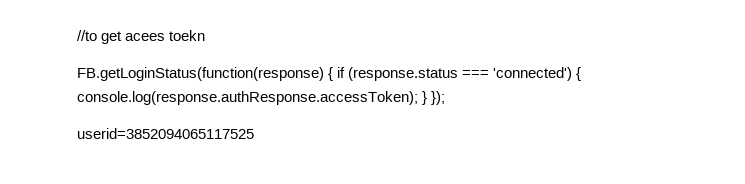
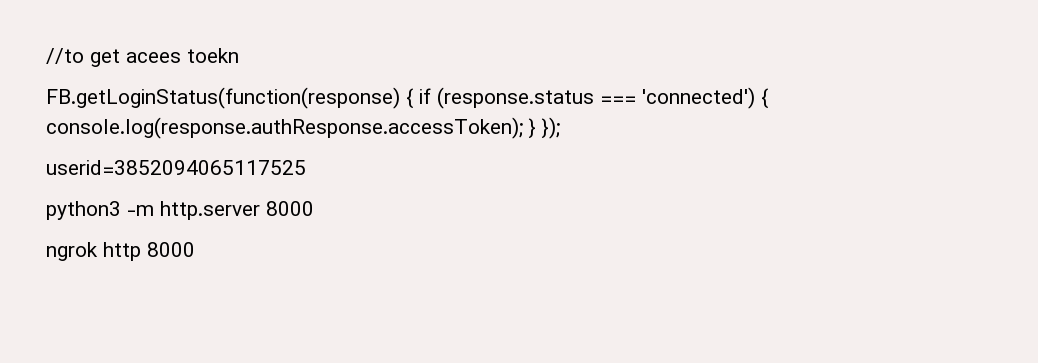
+ python3 -m http.server 8000
+ ngrok http 8000

